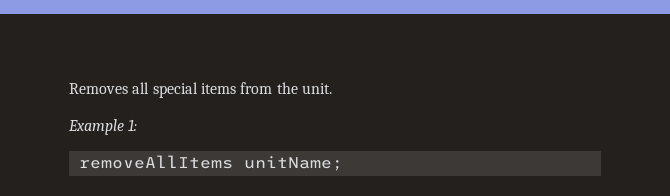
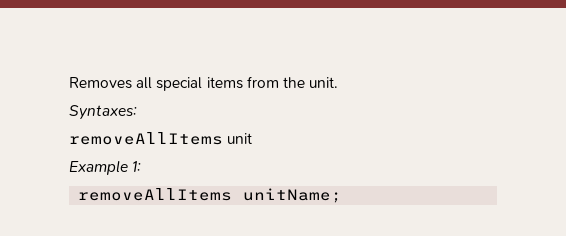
+ Syntaxes:
+ removeAllItems unit

